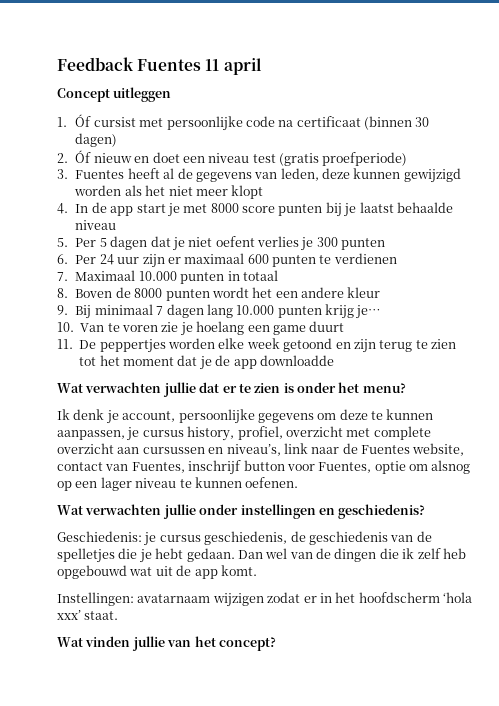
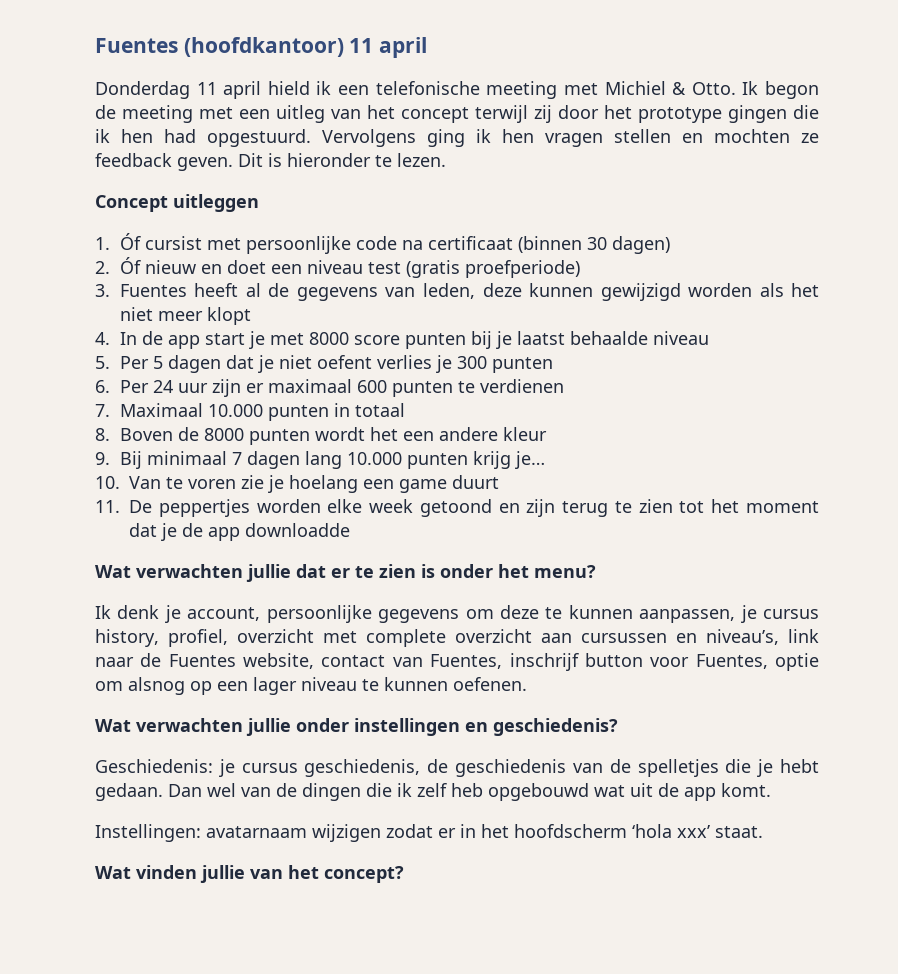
- Feedback Fuentes 11 april
+ Fuentes (hoofdkantoor) 11 april
+ Donderdag 11 april hield ik een telefonische meeting met Michiel & Otto. Ik begon de meeting met een uitleg van het concept terwijl zij door het prototype gingen die ik hen had opgestuurd. Vervolgens ging ik hen vragen stellen en mochten ze feedback geven. Dit is hieronder te lezen.

